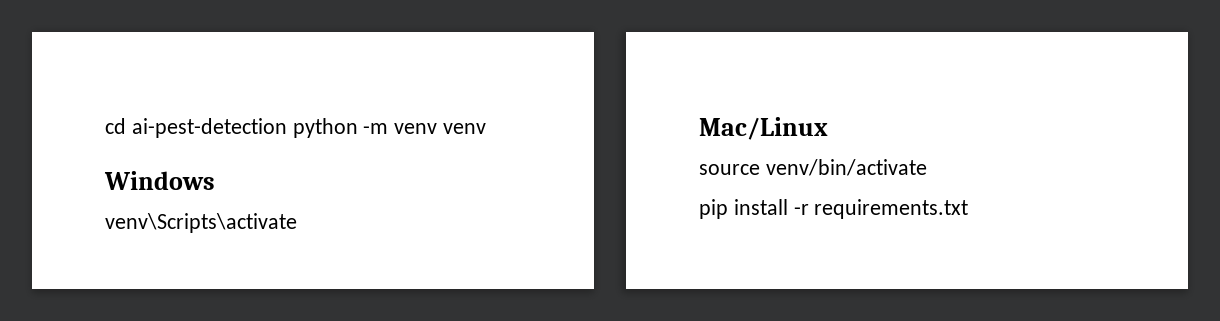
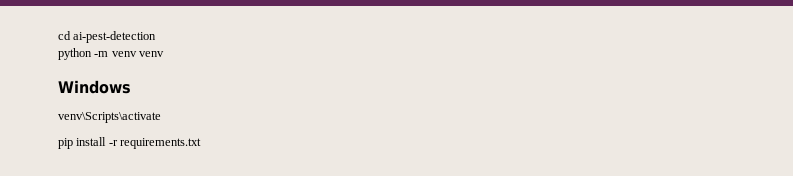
- cd ai-pest-detection python -m venv venv
+ cd ai-pest-detection
+ python -m venv venv
- Mac/Linux
- source venv/bin/activate

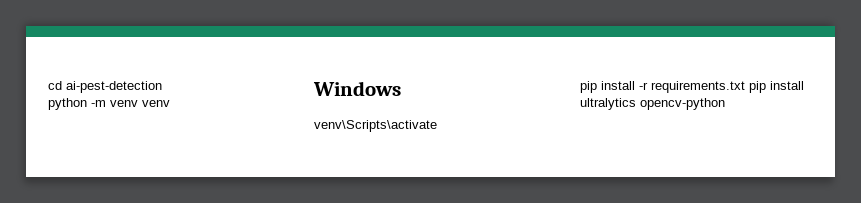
- pip install -r requirements.txt
+ pip install -r requirements.txt pip install ultralytics opencv-python

